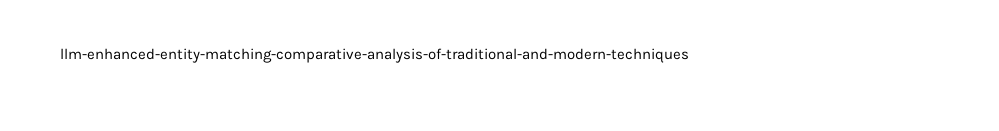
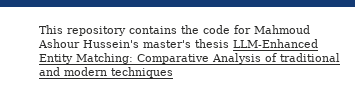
- llm-enhanced-entity-matching-comparative-analysis-of-traditional-and-modern-techniques
+ This repository contains the code for Mahmoud Ashour Hussein's master's thesis LLM-Enhanced Entity Matching: Comparative Analysis of traditional and modern techniques

